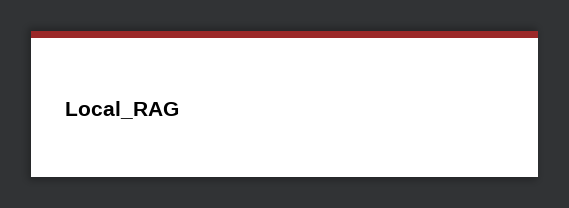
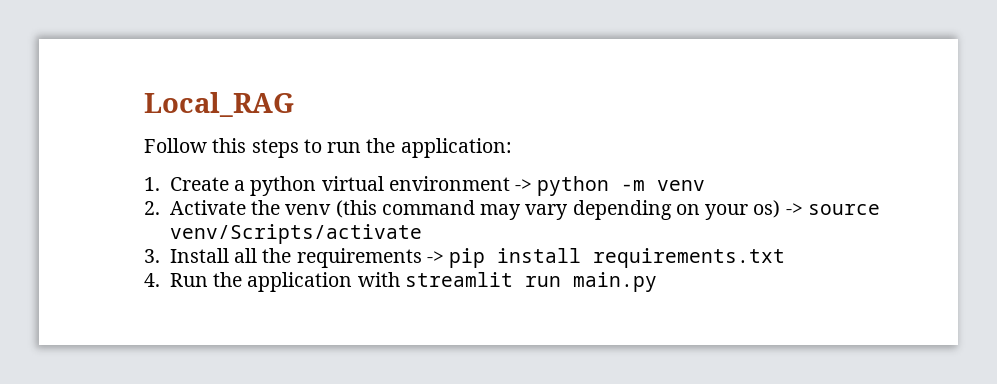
+ Follow this steps to run the application:
+ 1. Create a python virtual environment -> python -m venv
+ 2. Activate the venv (this command may vary depending on your os) -> source venv/Scripts/activate
+ 3. Install all the requirements -> pip install requirements.txt
+ 4. Run the application with streamlit run main.py

